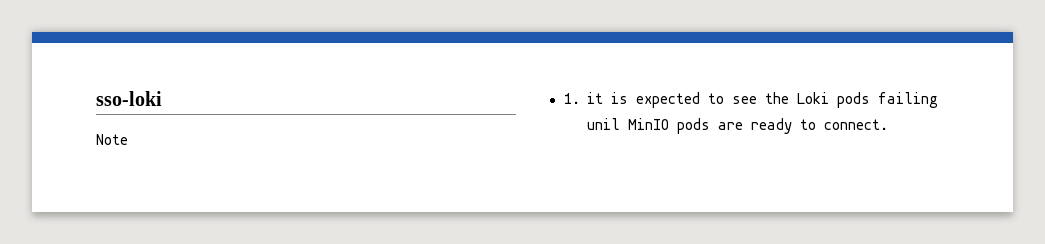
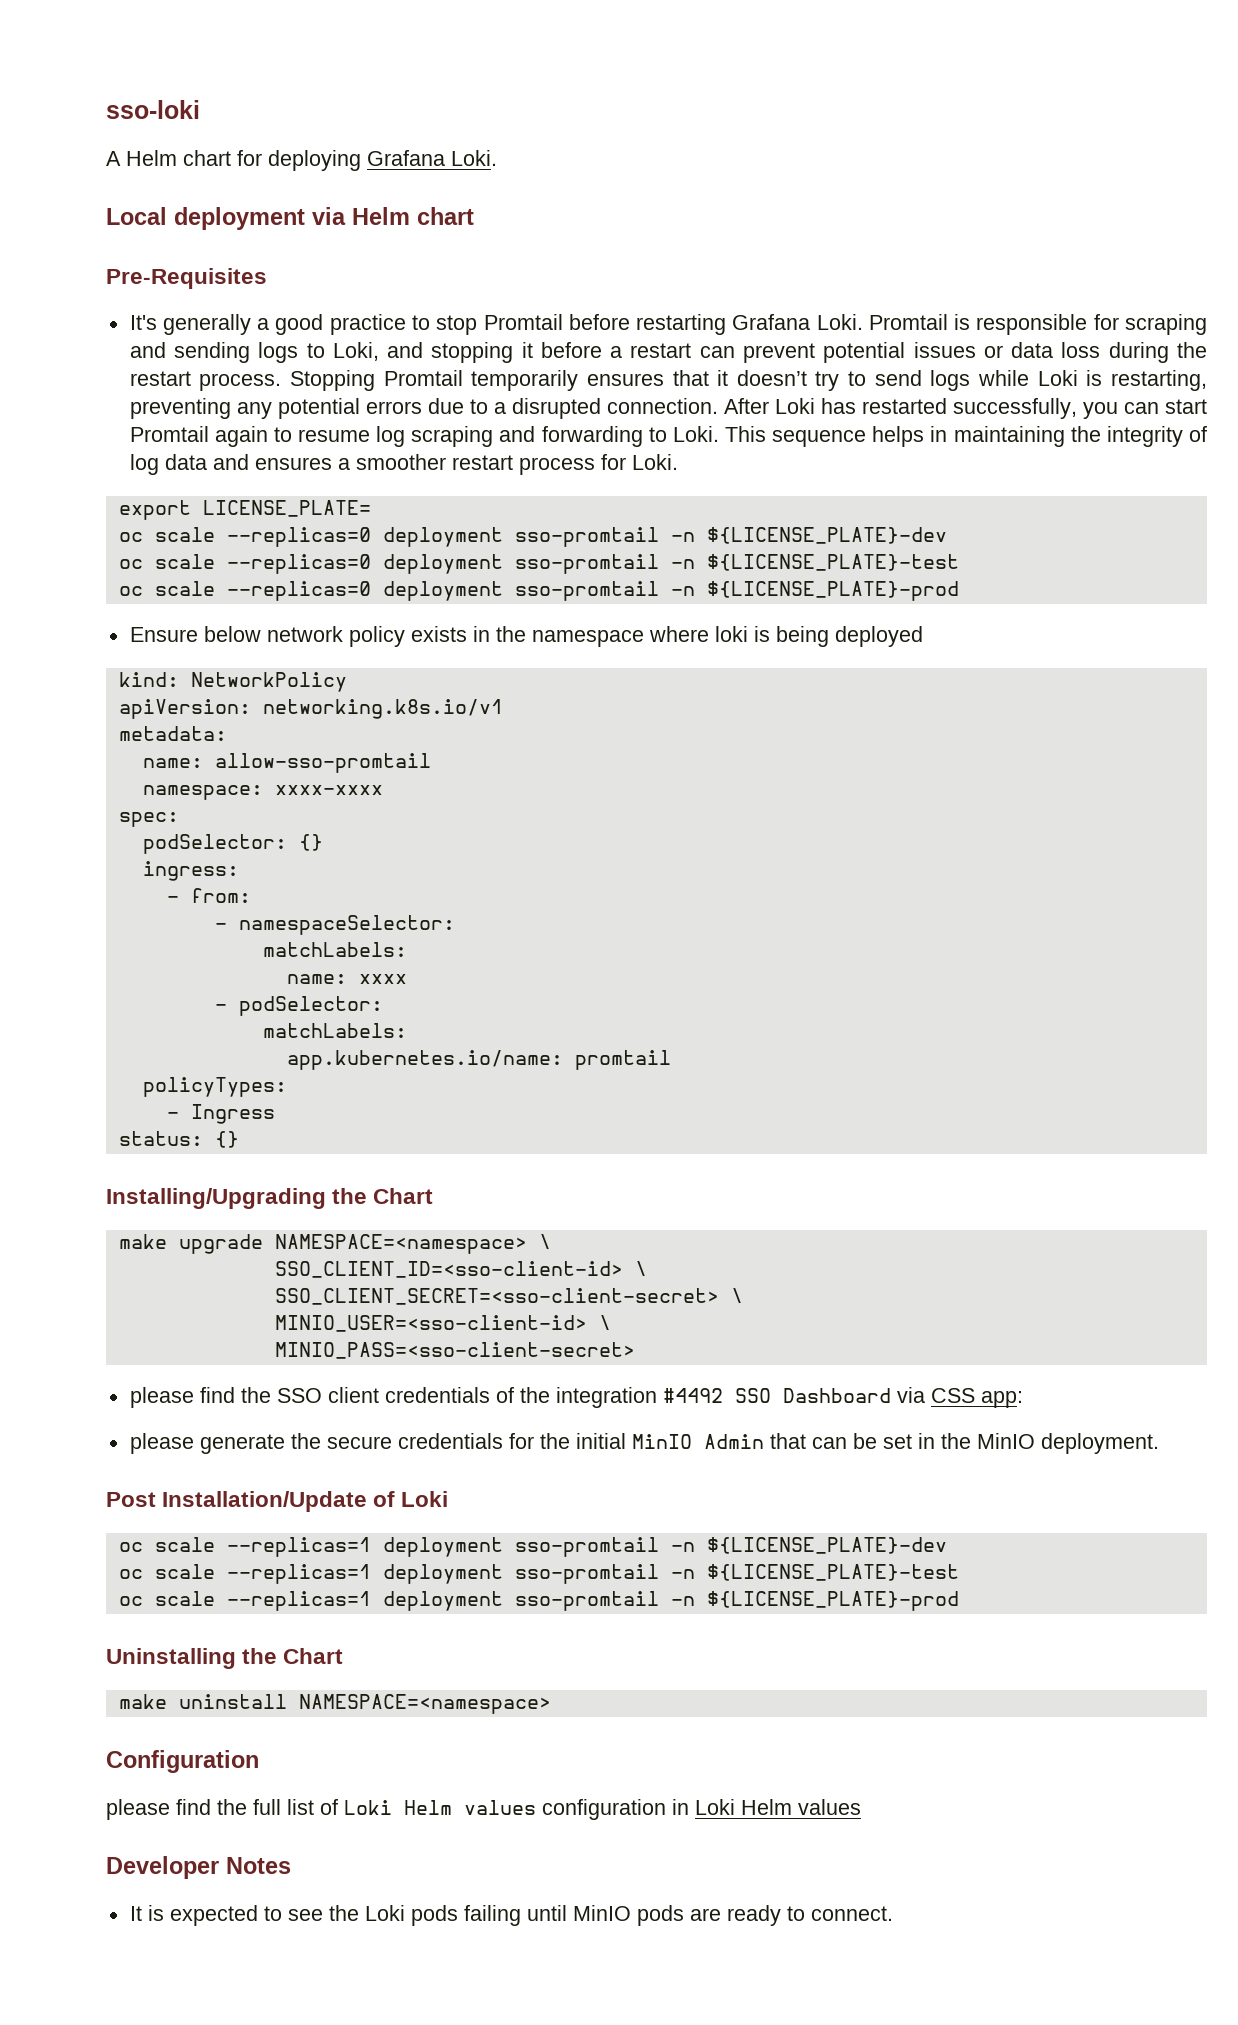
- Note
- 1. it is expected to see the Loki pods failing unil MinIO pods are ready to connect.
+ A Helm chart for deploying Grafana Loki.
+ Local deployment via Helm chart
+ Pre-Requisites
+ It's generally a good practice to stop Promtail before restarting Grafana Loki. Promtail is responsible for scraping and sending logs to Loki, and stopping it before a restart can prevent potential issues or data loss during the restart process. Stopping Promtail temporarily ensures that it doesn’t try to send logs while Loki is restarting, preventing any potential errors due to a disrupted connection. After Loki has restarted successfully, you can start Promtail again to resume log scraping and forwarding to Loki. This sequence helps in maintaining the integrity of log data and ensures a smoother restart process for Loki.
+ export LICENSE_PLATE=
+ oc scale --replicas=0 deployment sso-promtail -n ${LICENSE_PLATE}-dev
+ oc scale --replicas=0 deployment sso-promtail -n ${LICENSE_PLATE}-test
+ oc scale --replicas=0 deployment sso-promtail -n ${LICENSE_PLATE}-prod
+ Ensure below network policy exists in the namespace where loki is being deployed
+ kind: NetworkPolicy
+ apiVersion: networking.k8s.io/v1
+ metadata:
+ name: allow-sso-promtail
+ namespace: xxxx-xxxx
+ spec:
+ podSelector: {}
+ ingress:
+ - from:
+ - namespaceSelector:
+ matchLabels:
+ name: xxxx
+ - podSelector:
+ matchLabels:
+ app.kubernetes.io/name: promtail
+ policyTypes:
+ - Ingress
+ status: {}
+ Installing/Upgrading the Chart
+ make upgrade NAMESPACE=<namespace> \
+ SSO_CLIENT_ID=<sso-client-id> \
+ SSO_CLIENT_SECRET=<sso-client-secret> \
+ MINIO_USER=<sso-client-id> \
+ MINIO_PASS=<sso-client-secret>
+ please find the SSO client credentials of the integration #4492 SSO Dashboard via CSS app:
+ please generate the secure credentials for the initial MinIO Admin that can be set in the MinIO deployment.
+ Post Installation/Update of Loki
+ oc scale --replicas=1 deployment sso-promtail -n ${LICENSE_PLATE}-dev
+ oc scale --replicas=1 deployment sso-promtail -n ${LICENSE_PLATE}-test
+ oc scale --replicas=1 deployment sso-promtail -n ${LICENSE_PLATE}-prod
+ Uninstalling the Chart
+ make uninstall NAMESPACE=<namespace>
+ Configuration
+ please find the full list of Loki Helm values configuration in Loki Helm values
+ Developer Notes
+ It is expected to see the Loki pods failing until MinIO pods are ready to connect.

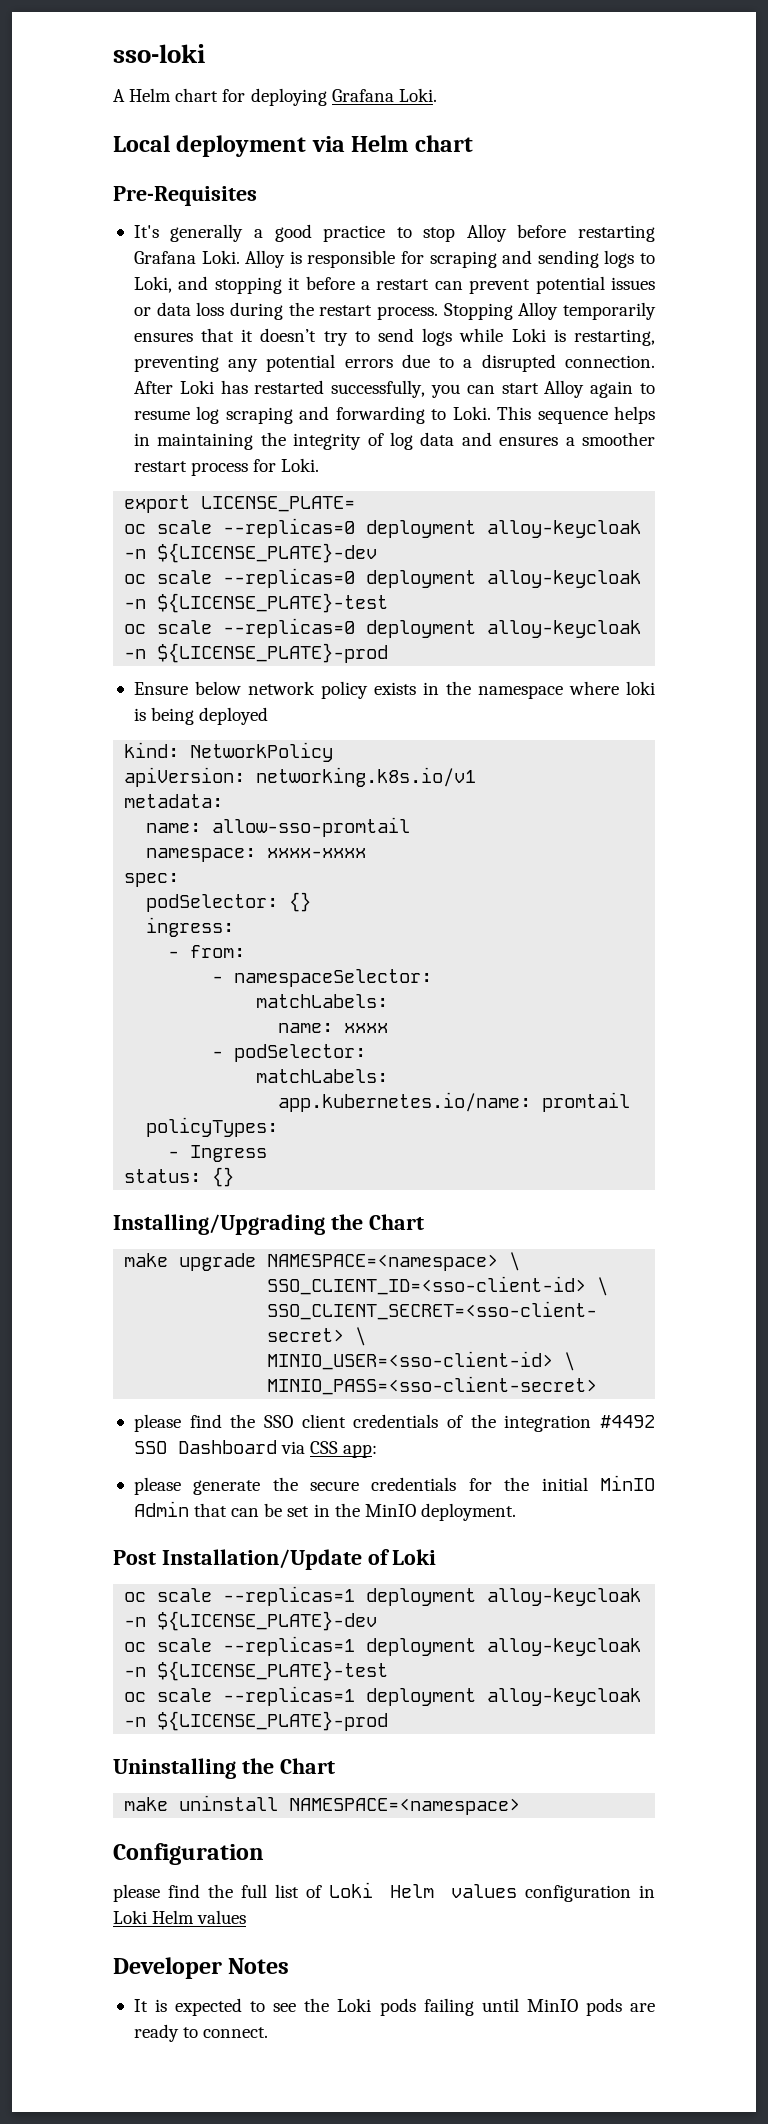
- It's generally a good practice to stop Promtail before restarting Grafana Loki.
+ It's generally a good practice to stop Alloy before restarting Grafana Loki.
- Promtail is responsible for scraping and sending logs to Loki, and stopping it before a restart can prevent potential issues or data loss during the restart process.
+ Alloy is responsible for scraping and sending logs to Loki, and stopping it before a restart can prevent potential issues or data loss during the restart process.
- Stopping Promtail temporarily ensures that it doesn’t try to send logs while Loki is restarting, preventing any potential errors due to a disrupted connection.
+ Stopping Alloy temporarily ensures that it doesn’t try to send logs while Loki is restarting, preventing any potential errors due to a disrupted connection.
- After Loki has restarted successfully, you can start Promtail again to resume log scraping and forwarding to Loki.
+ After Loki has restarted successfully, you can start Alloy again to resume log scraping and forwarding to Loki.
- oc scale --replicas=0 deployment sso-promtail -n ${LICENSE_PLATE}-dev
+ oc scale --replicas=0 deployment alloy-keycloak -n ${LICENSE_PLATE}-dev
- oc scale --replicas=0 deployment sso-promtail -n ${LICENSE_PLATE}-test
+ oc scale --replicas=0 deployment alloy-keycloak -n ${LICENSE_PLATE}-test
- oc scale --replicas=0 deployment sso-promtail -n ${LICENSE_PLATE}-prod
+ oc scale --replicas=0 deployment alloy-keycloak -n ${LICENSE_PLATE}-prod
- oc scale --replicas=1 deployment sso-promtail -n ${LICENSE_PLATE}-dev
+ oc scale --replicas=1 deployment alloy-keycloak -n ${LICENSE_PLATE}-dev
- oc scale --replicas=1 deployment sso-promtail -n ${LICENSE_PLATE}-test
+ oc scale --replicas=1 deployment alloy-keycloak -n ${LICENSE_PLATE}-test
- oc scale --replicas=1 deployment sso-promtail -n ${LICENSE_PLATE}-prod
+ oc scale --replicas=1 deployment alloy-keycloak -n ${LICENSE_PLATE}-prod

